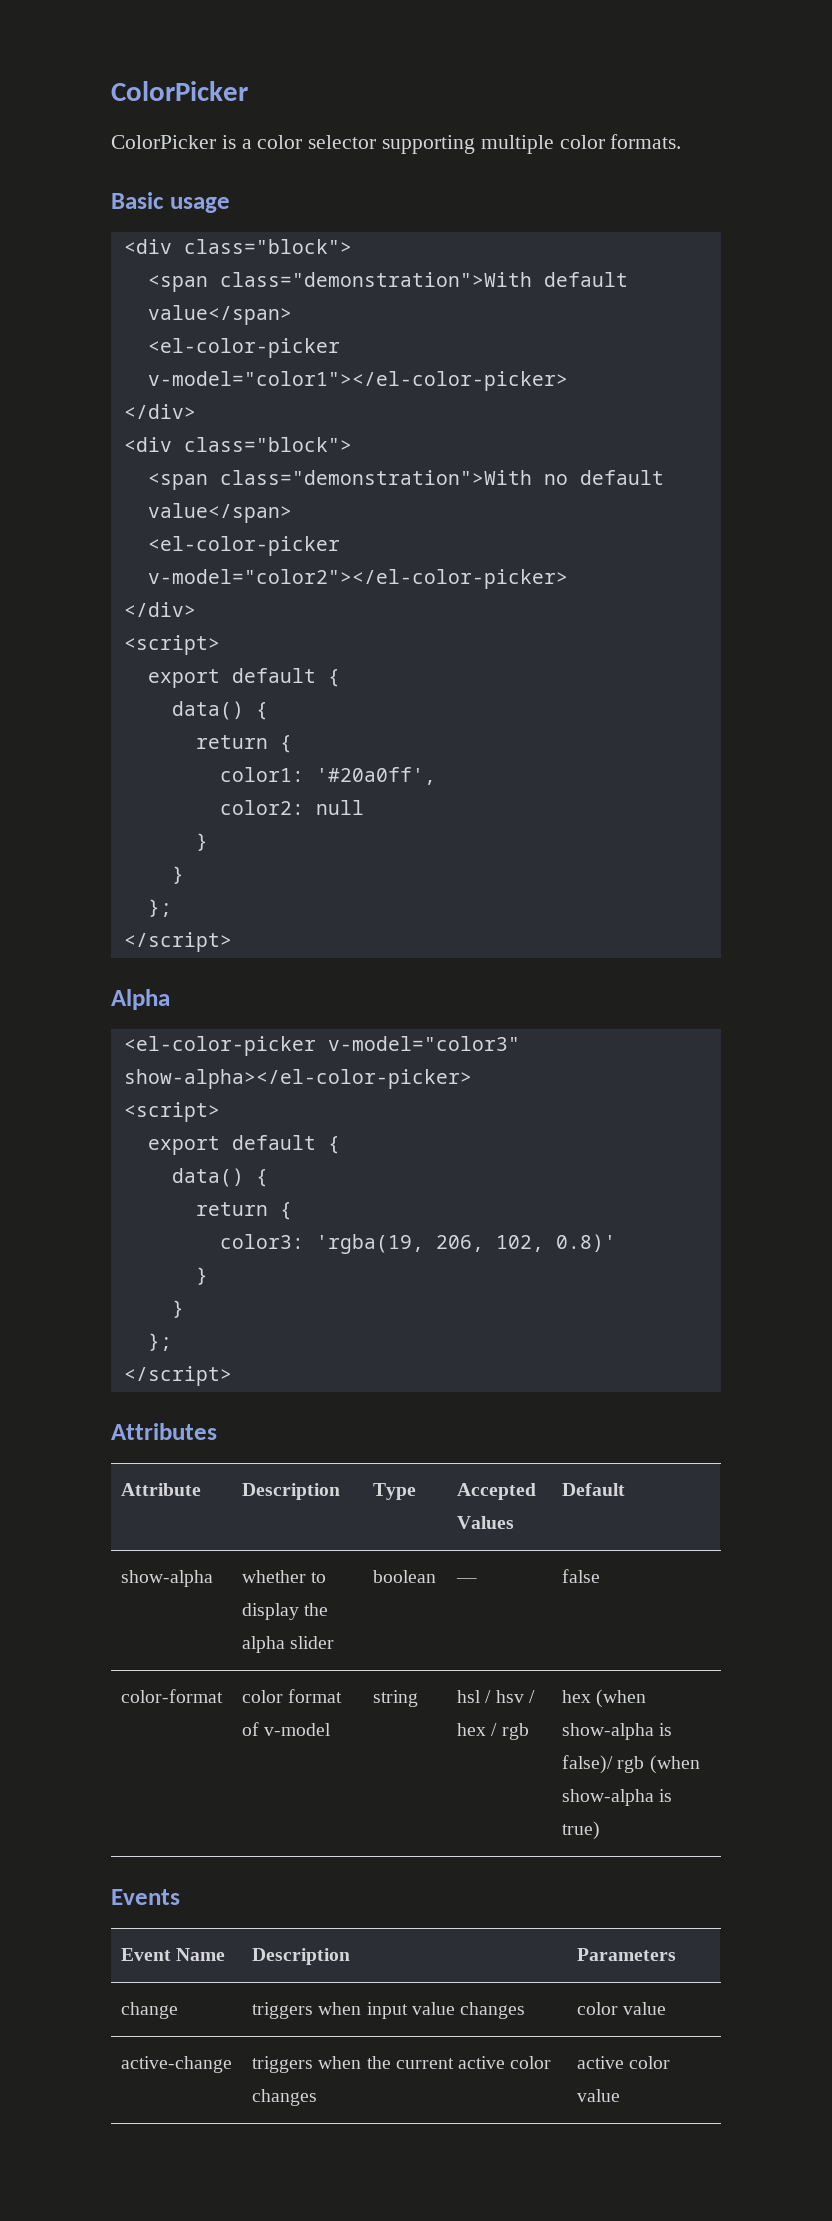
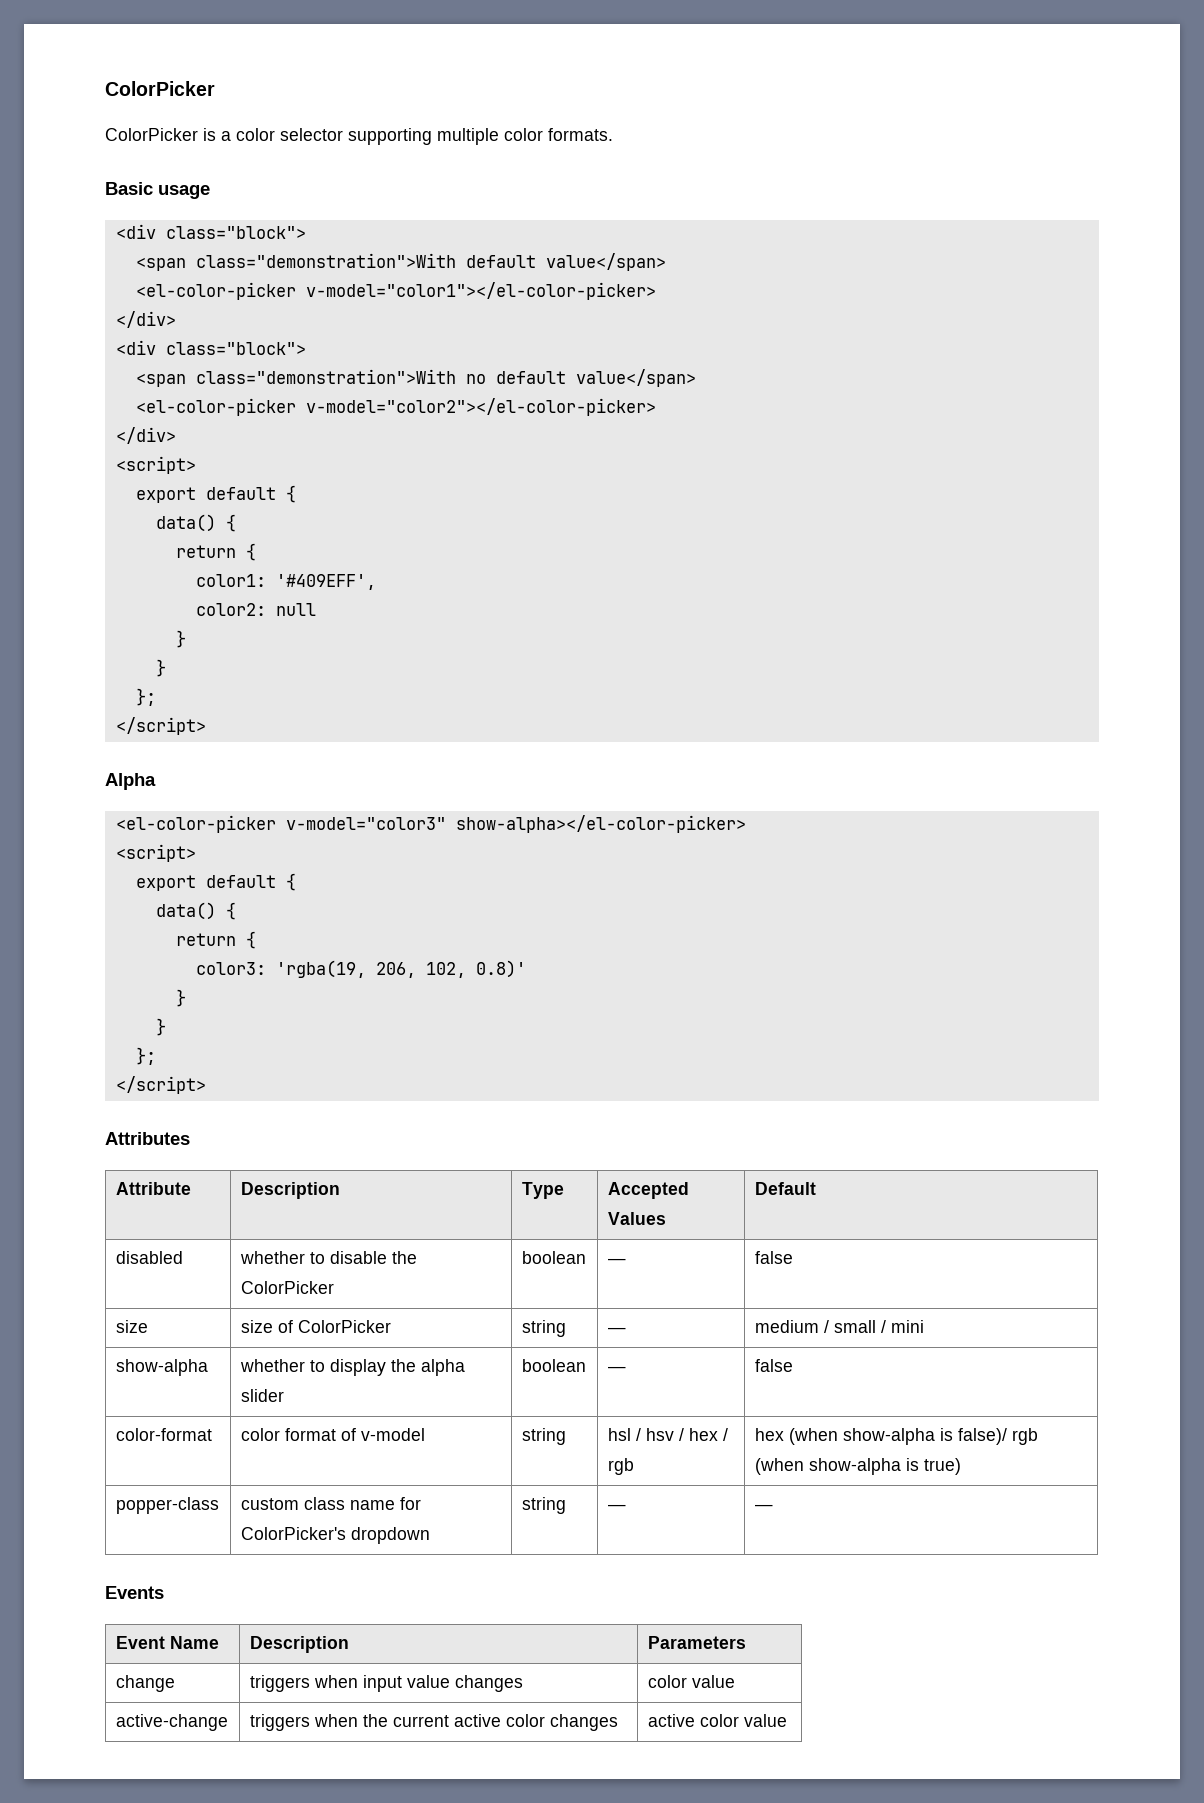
- color1: '#20a0ff',
+ color1: '#409EFF',
+ disabled | whether to disable the ColorPicker | boolean | — | false
+ size | size of ColorPicker | string | — | medium / small / mini
+ popper-class | custom class name for ColorPicker's dropdown | string | — | —

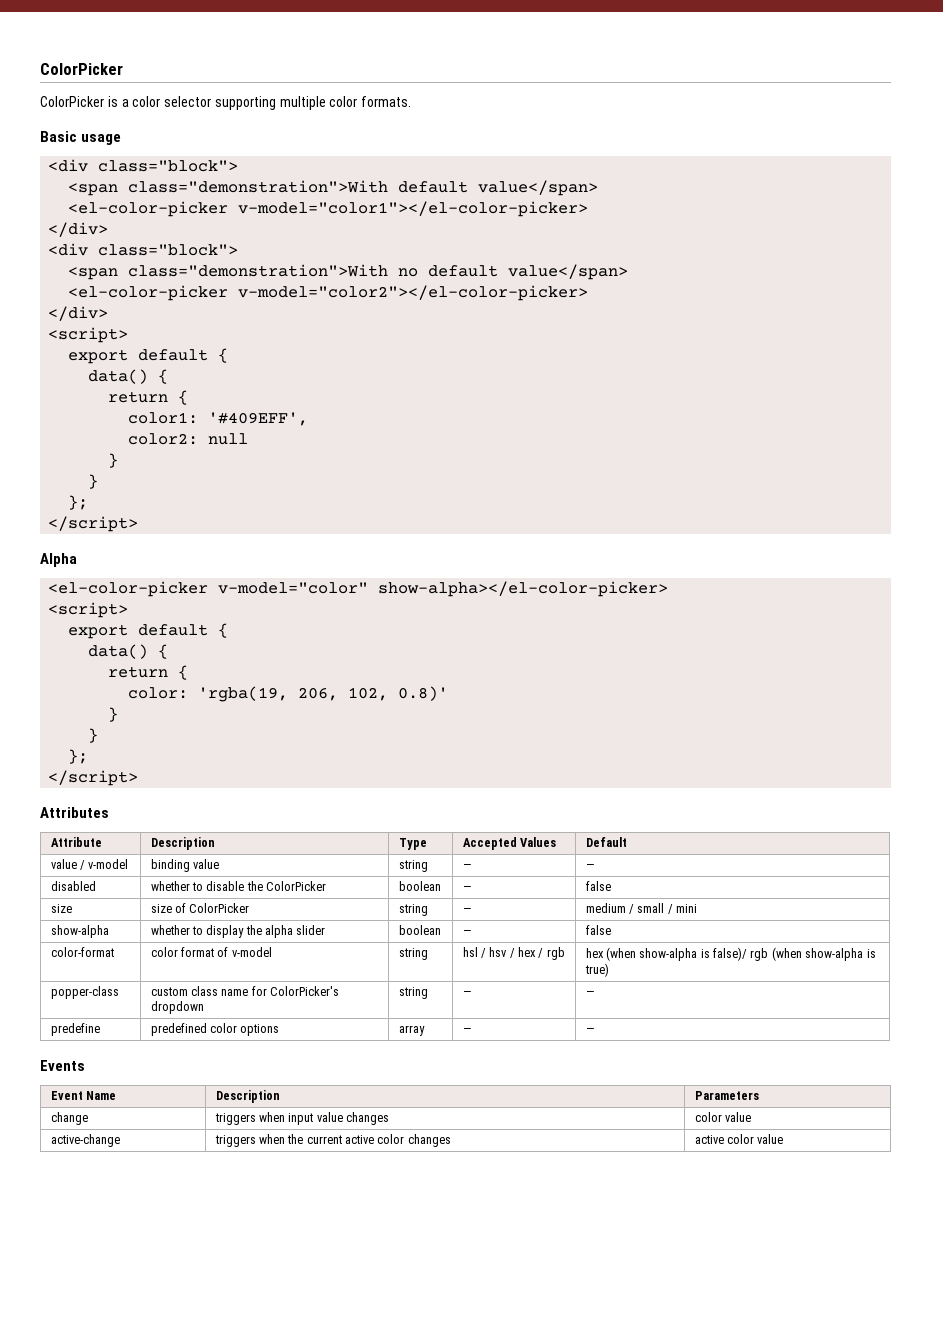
- <el-color-picker v-model="color3" show-alpha></el-color-picker>
+ <el-color-picker v-model="color" show-alpha></el-color-picker>
- color3: 'rgba(19, 206, 102, 0.8)'
+ color: 'rgba(19, 206, 102, 0.8)'
+ value / v-model | binding value | string | — | —
+ predefine | predefined color options | array | — | —

